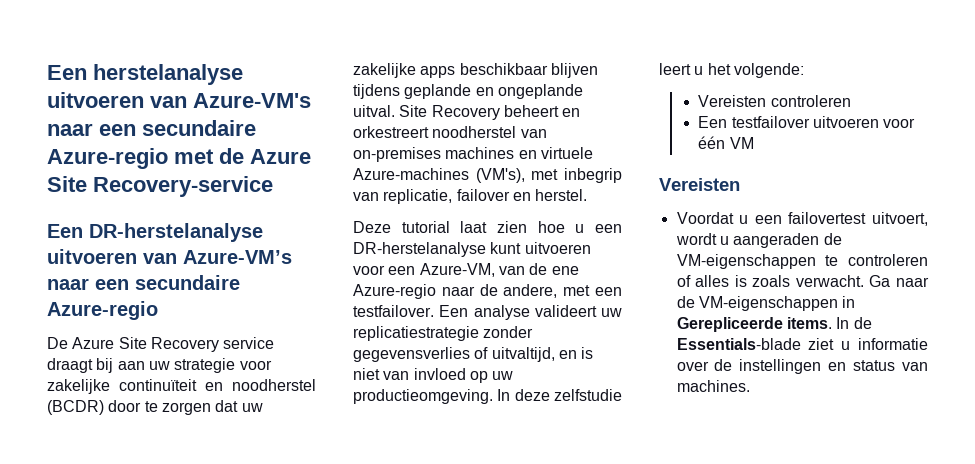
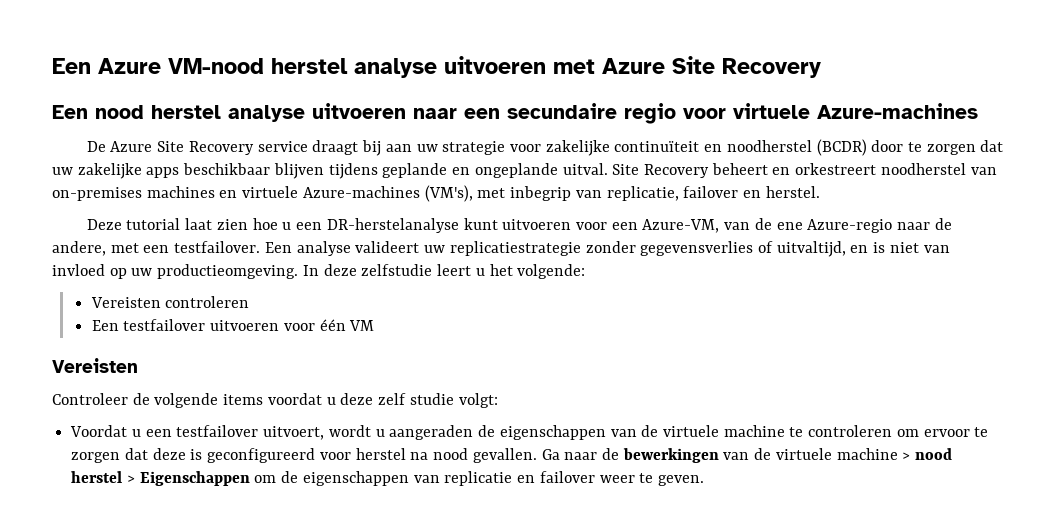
- Een herstelanalyse uitvoeren van Azure-VM's naar een secundaire Azure-regio met de Azure Site Recovery-service
- Een DR-herstelanalyse uitvoeren van Azure-VM’s naar een secundaire Azure-regio
+ Een Azure VM-nood herstel analyse uitvoeren met Azure Site Recovery
+ Een nood herstel analyse uitvoeren naar een secundaire regio voor virtuele Azure-machines
+ Controleer de volgende items voordat u deze zelf studie volgt:
- Voordat u een failovertest uitvoert, wordt u aangeraden de VM-eigenschappen te controleren of alles is zoals verwacht. Ga naar de VM-eigenschappen in Gerepliceerde items. In de Essentials-blade ziet u informatie over de instellingen en status van machines.
+ Voordat u een testfailover uitvoert, wordt u aangeraden de eigenschappen van de virtuele machine te controleren om ervoor te zorgen dat deze is geconfigureerd voor herstel na nood gevallen. Ga naar de bewerkingen van de virtuele machine > nood herstel > Eigenschappen om de eigenschappen van replicatie en failover weer te geven.

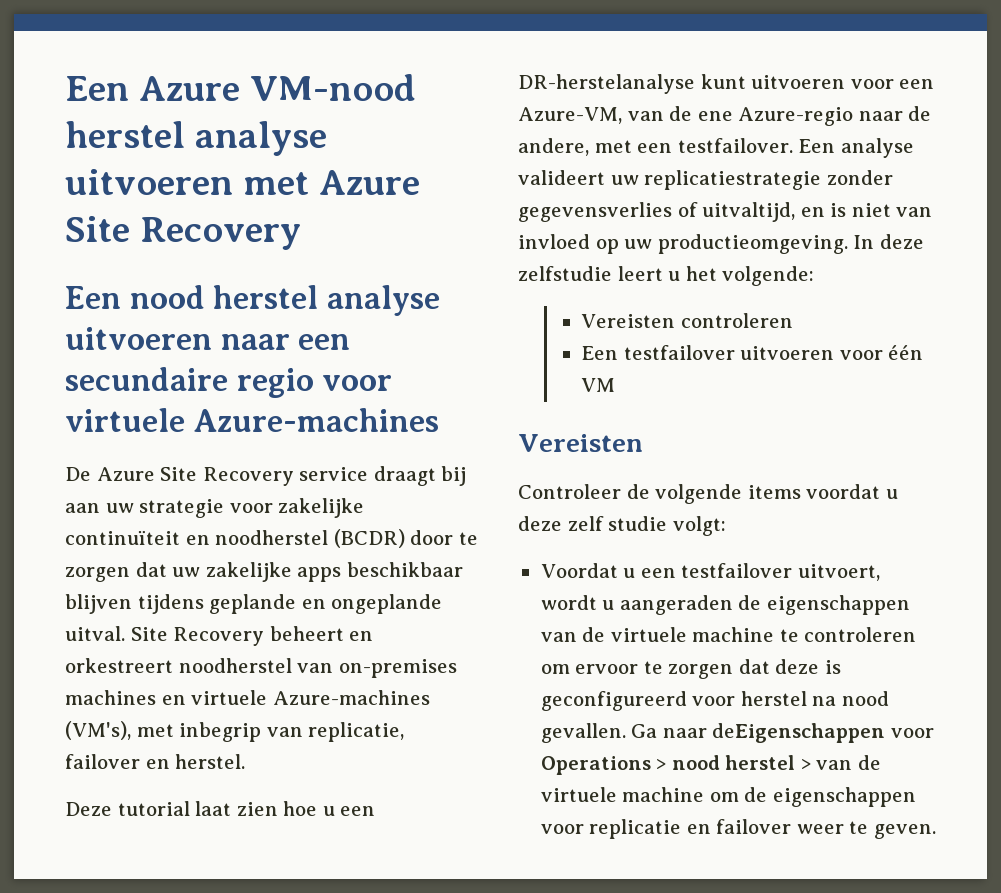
- Ga naar de bewerkingen van de virtuele machine > nood herstel > Eigenschappen om de eigenschappen van replicatie en failover weer te geven.
+ Ga naar deEigenschappen voor Operations > nood herstel > van de virtuele machine om de eigenschappen voor replicatie en failover weer te geven.

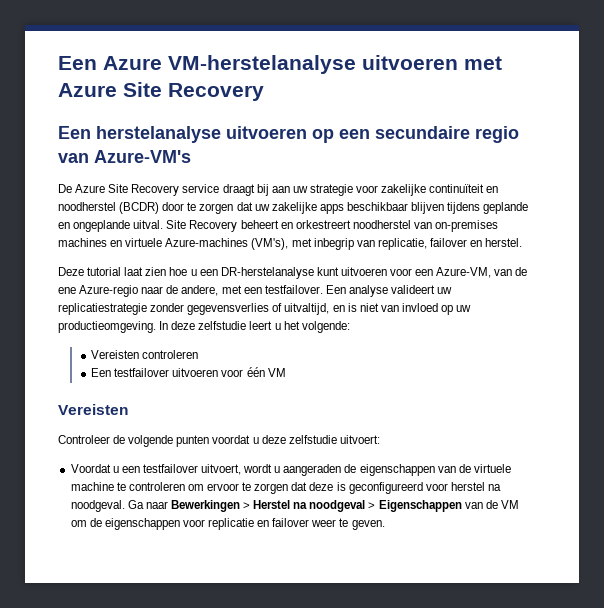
- Een Azure VM-nood herstel analyse uitvoeren met Azure Site Recovery
+ Een Azure VM-herstelanalyse uitvoeren met Azure Site Recovery
- Een nood herstel analyse uitvoeren naar een secundaire regio voor virtuele Azure-machines
+ Een herstelanalyse uitvoeren op een secundaire regio van Azure-VM's
- Controleer de volgende items voordat u deze zelf studie volgt:
+ Controleer de volgende punten voordat u deze zelfstudie uitvoert:
- Voordat u een testfailover uitvoert, wordt u aangeraden de eigenschappen van de virtuele machine te controleren om ervoor te zorgen dat deze is geconfigureerd voor herstel na nood gevallen. Ga naar deEigenschappen voor Operations > nood herstel > van de virtuele machine om de eigenschappen voor replicatie en failover weer te geven.
+ Voordat u een testfailover uitvoert, wordt u aangeraden de eigenschappen van de virtuele machine te controleren om ervoor te zorgen dat deze is geconfigureerd voor herstel na noodgeval. Ga naar Bewerkingen > Herstel na noodgeval > Eigenschappen van de VM om de eigenschappen voor replicatie en failover weer te geven.

